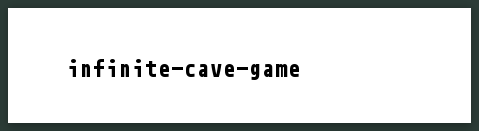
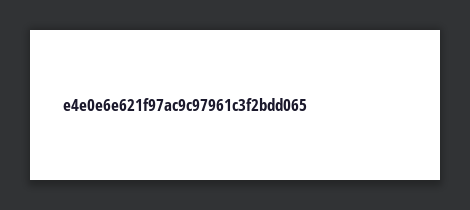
- infinite-cave-game
+ e4e0e6e621f97ac9c97961c3f2bdd065

